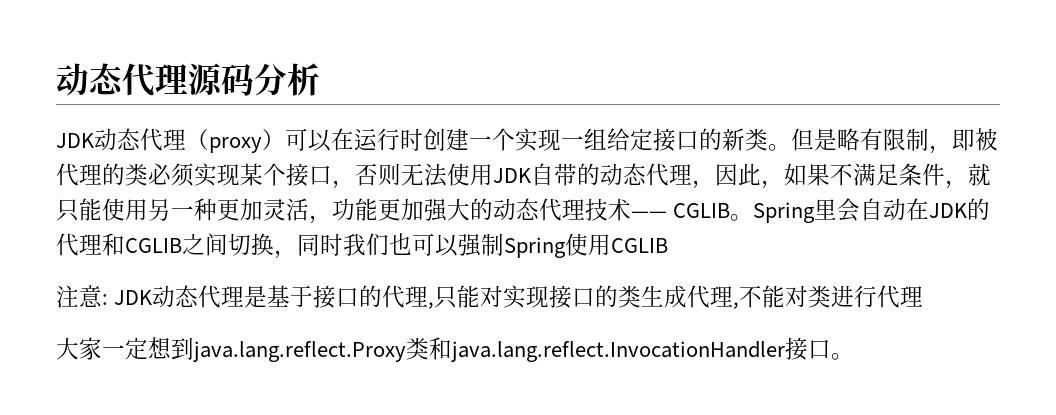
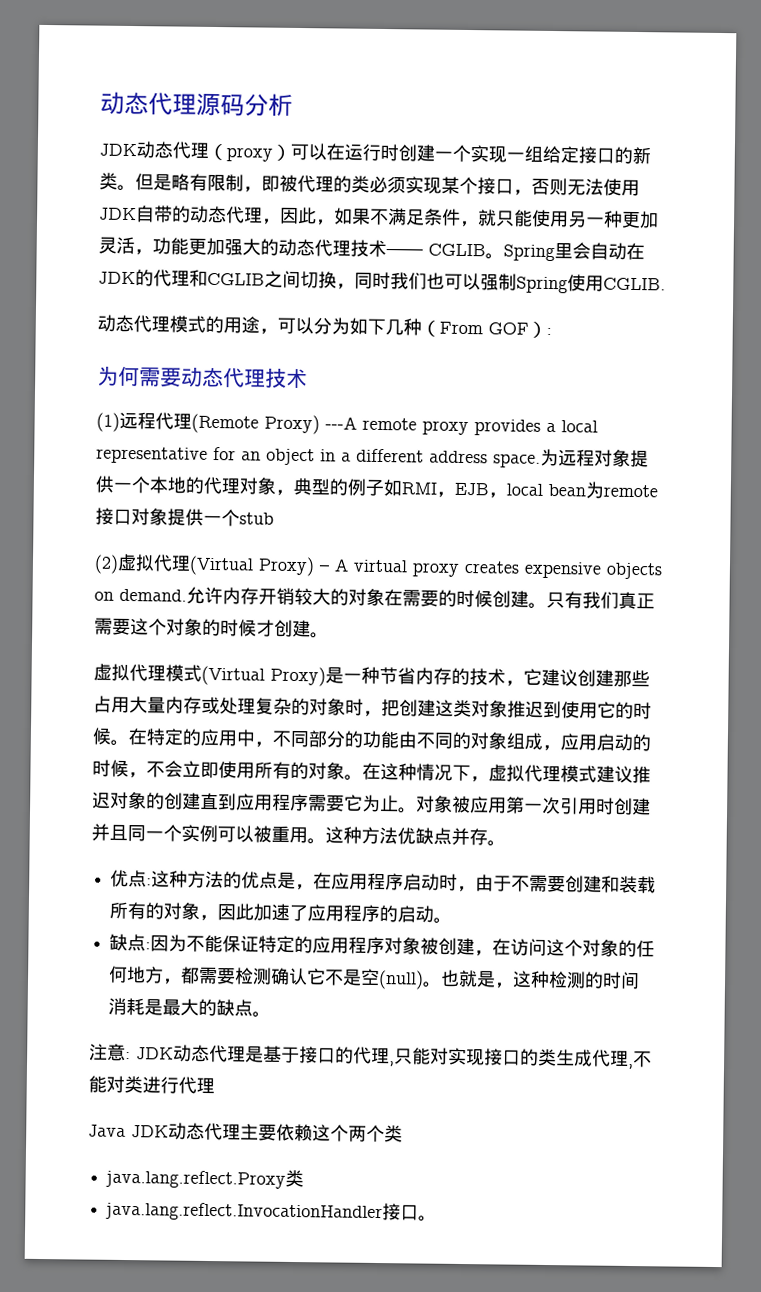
- Spring里会自动在JDK的代理和CGLIB之间切换，同时我们也可以强制Spring使用CGLIB
+ Spring里会自动在JDK的代理和CGLIB之间切换，同时我们也可以强制Spring使用CGLIB.
+ 动态代理模式的用途，可以分为如下几种（From GOF）:
+ 为何需要动态代理技术
+ (1)远程代理(Remote Proxy) ---A remote proxy provides a local representative for an object in a different address space.为远程对象提供一个本地的代理对象，典型的例子如RMI，EJB，local bean为remote接口对象提供一个stub
+ (2)虚拟代理(Virtual Proxy) – A virtual proxy creates expensive objects on demand.允许内存开销较大的对象在需要的时候创建。只有我们真正需要这个对象的时候才创建。
+ 虚拟代理模式(Virtual Proxy)是一种节省内存的技术，它建议创建那些占用大量内存或处理复杂的对象时，把创建这类对象推迟到使用它的时候。在特定的应用中，不同部分的功能由不同的对象组成，应用启动的时候，不会立即使用所有的对象。在这种情况下，虚拟代理模式建议推迟对象的创建直到应用程序需要它为止。对象被应用第一次引用时创建并且同一个实例可以被重用。这种方法优缺点并存。
+ 优点:这种方法的优点是，在应用程序启动时，由于不需要创建和装载所有的对象，因此加速了应用程序的启动。
+ 缺点:因为不能保证特定的应用程序对象被创建，在访问这个对象的任何地方，都需要检测确认它不是空(null)。也就是，这种检测的时间消耗是最大的缺点。
- 大家一定想到java.lang.reflect.Proxy类和java.lang.reflect.InvocationHandler接口。
+ Java JDK动态代理主要依赖这个两个类
+ java.lang.reflect.Proxy类
+ java.lang.reflect.InvocationHandler接口。

